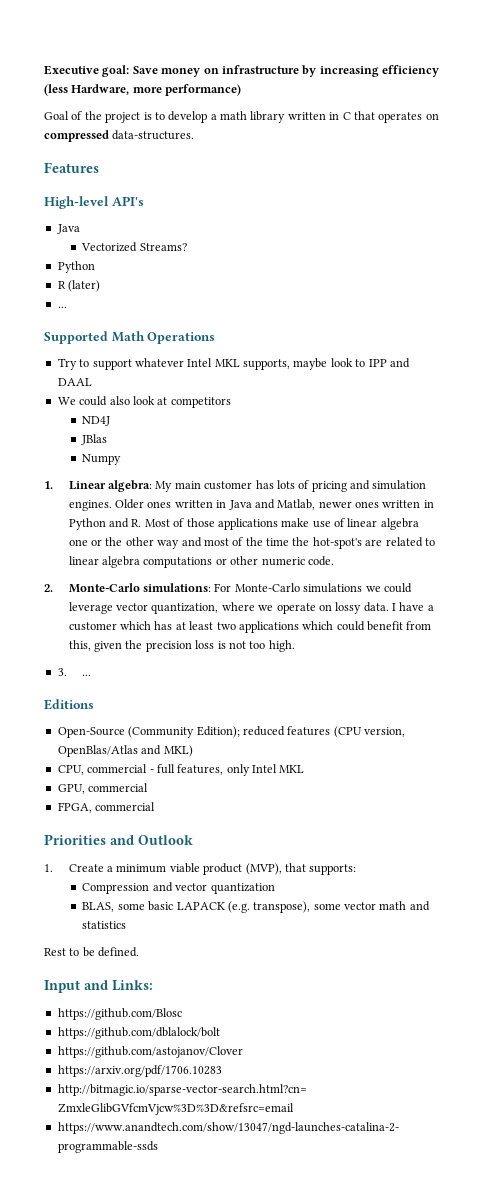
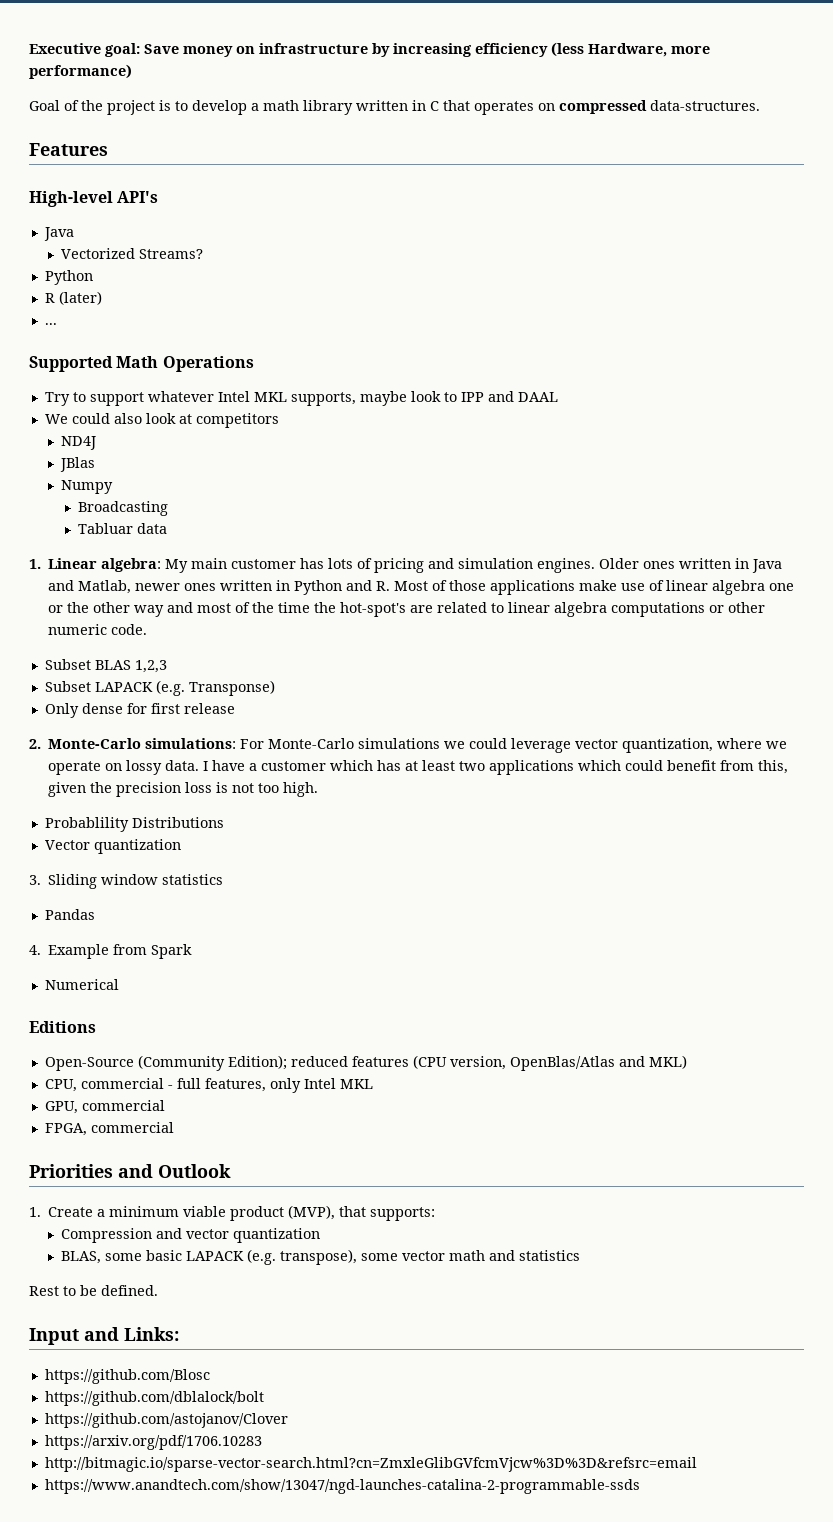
+ Broadcasting
+ Tabluar data
+ Subset BLAS 1,2,3
+ Subset LAPACK (e.g. Transponse)
+ Only dense for first release
- 3. ...
+ Probablility Distributions
+ Vector quantization
+ 3. Sliding window statistics
+ Pandas
+ 4. Example from Spark
+ Numerical

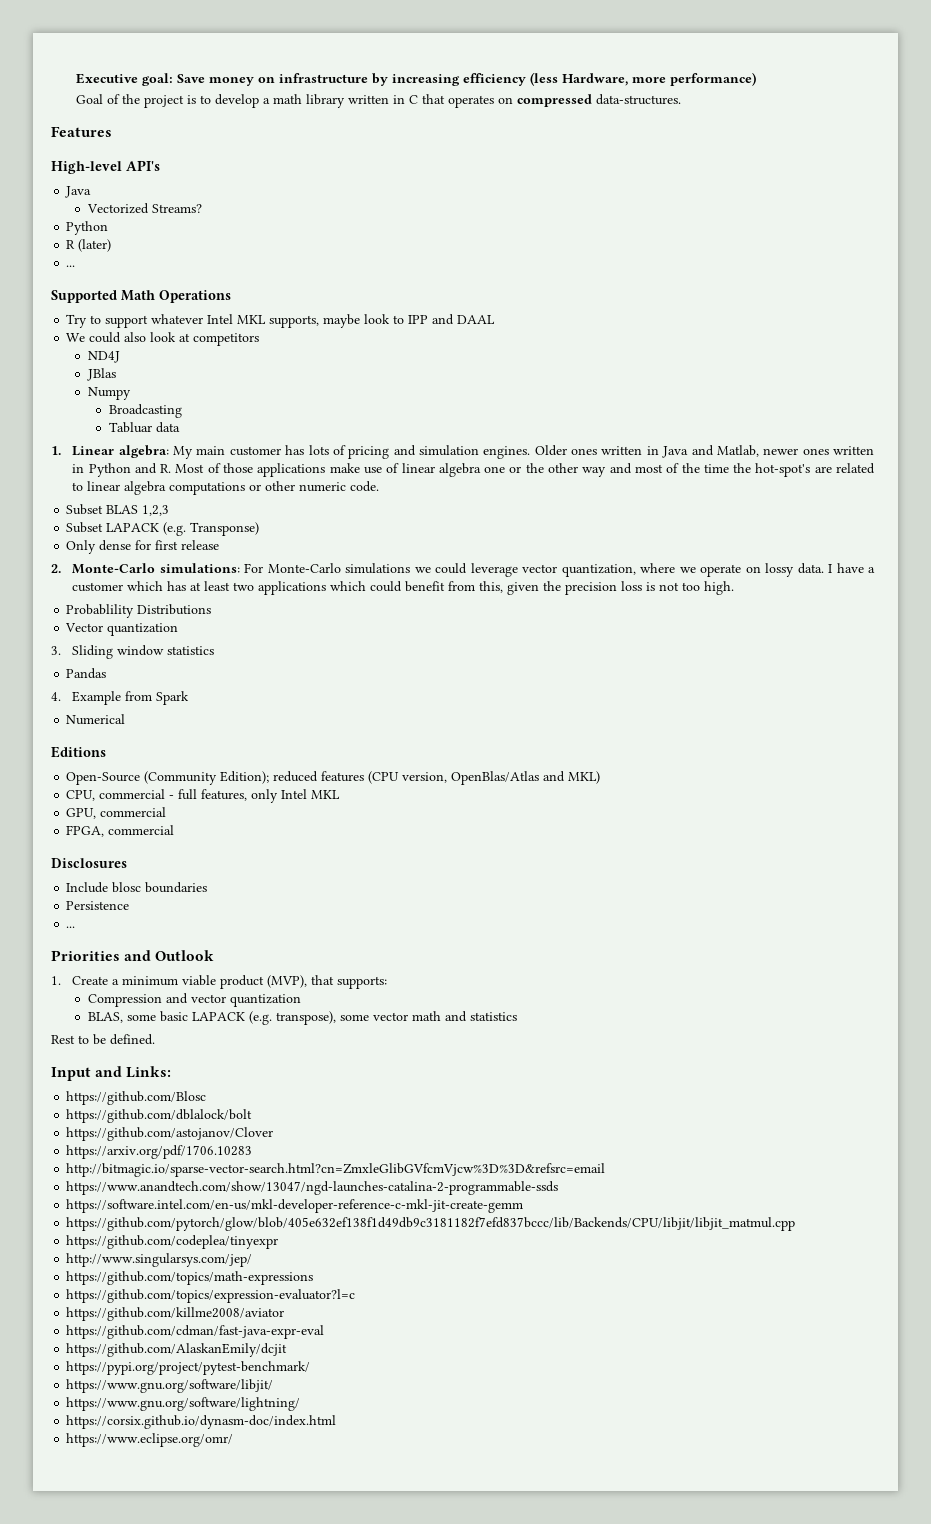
+ Disclosures
+ Include blosc boundaries
+ Persistence
+ ...
+ https://software.intel.com/en-us/mkl-developer-reference-c-mkl-jit-create-gemm
+ https://github.com/pytorch/glow/blob/405e632ef138f1d49db9c3181182f7efd837bccc/lib/Backends/CPU/libjit/libjit_matmul.cpp
+ https://github.com/codeplea/tinyexpr
+ http://www.singularsys.com/jep/
+ https://github.com/topics/math-expressions
+ https://github.com/topics/expression-evaluator?l=c
+ https://github.com/killme2008/aviator
+ https://github.com/cdman/fast-java-expr-eval
+ https://github.com/AlaskanEmily/dcjit
+ https://pypi.org/project/pytest-benchmark/
+ https://www.gnu.org/software/libjit/
+ https://www.gnu.org/software/lightning/
+ https://corsix.github.io/dynasm-doc/index.html
+ https://www.eclipse.org/omr/

